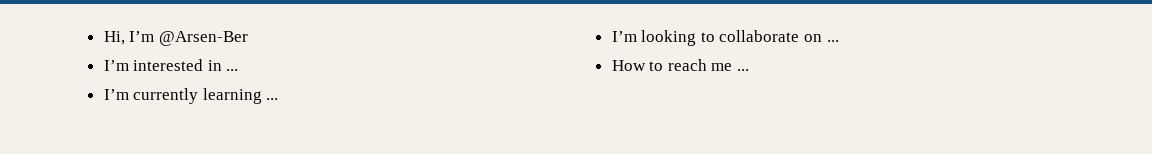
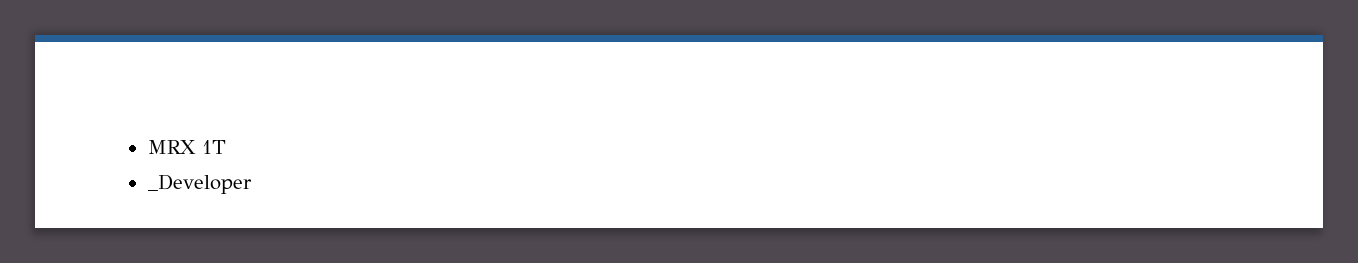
- Hi, I’m @Arsen-Ber
- I’m interested in ...
- I’m currently learning ...
- I’m looking to collaborate on ...
- How to reach me ...
+ MRX 1T
+ _Developer

